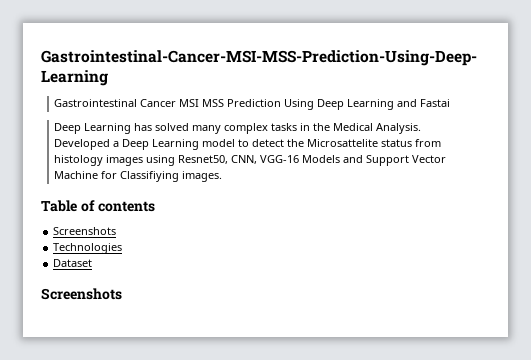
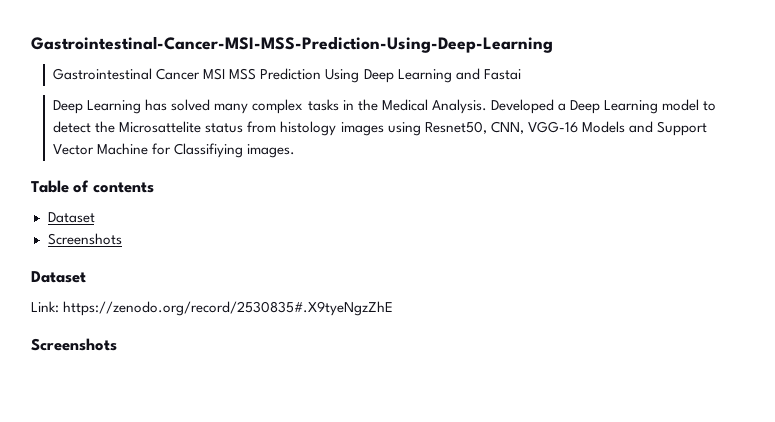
  Table of contents
+ Dataset
  Screenshots
- Technologies
  Dataset
+ Link: https://zenodo.org/record/2530835#.X9tyeNgzZhE

